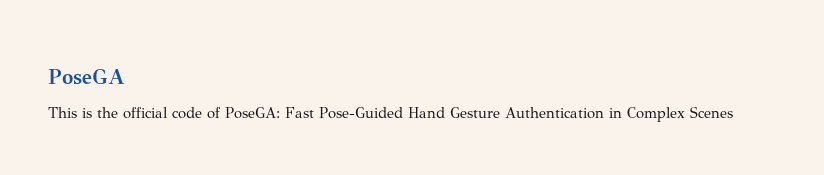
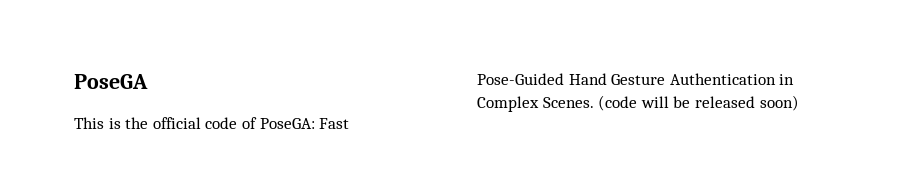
- This is the official code of PoseGA: Fast Pose-Guided Hand Gesture Authentication in Complex Scenes
+ This is the official code of PoseGA: Fast Pose-Guided Hand Gesture Authentication in Complex Scenes. (code will be released soon)

